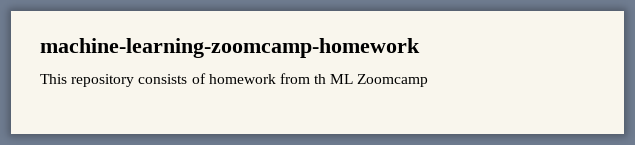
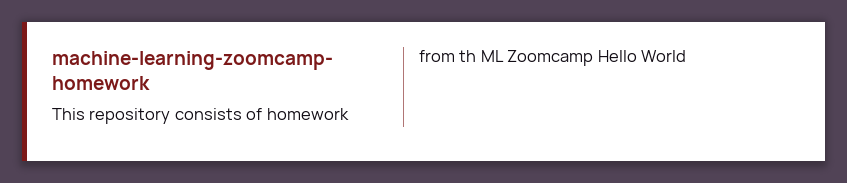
- This repository consists of homework from th ML Zoomcamp
+ This repository consists of homework from th ML Zoomcamp Hello World

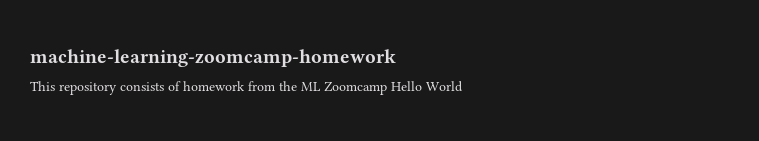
- This repository consists of homework from th ML Zoomcamp Hello World
+ This repository consists of homework from the ML Zoomcamp Hello World

